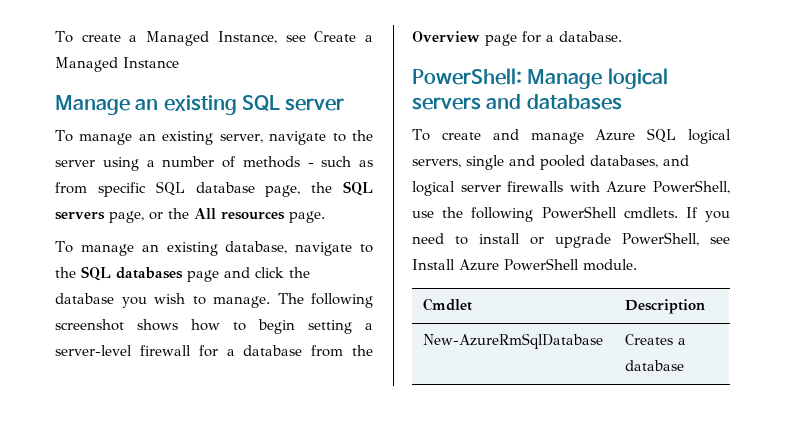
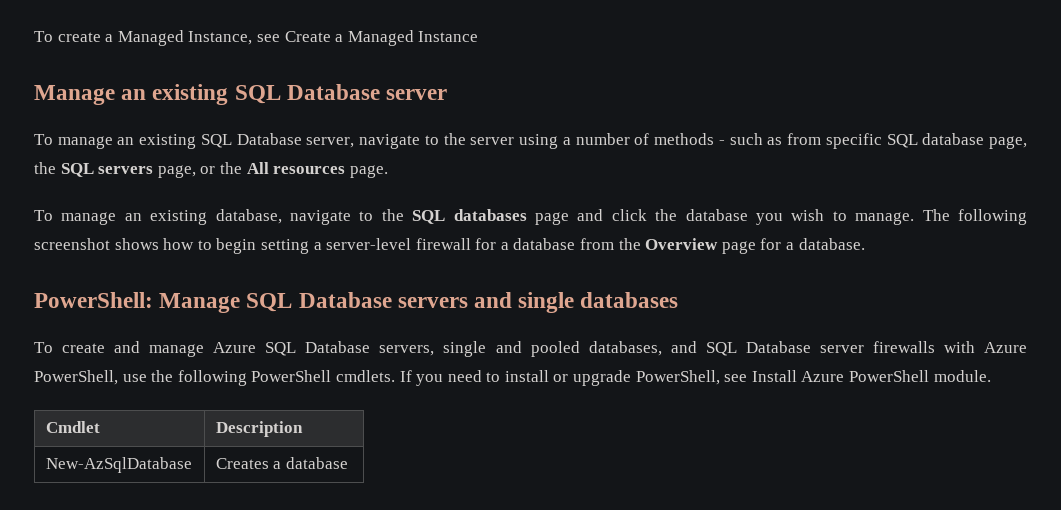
- Manage an existing SQL server
+ Manage an existing SQL Database server
- To manage an existing server, navigate to the server using a number of methods - such as from specific SQL database page, the SQL servers page, or the All resources page.
+ To manage an existing SQL Database server, navigate to the server using a number of methods - such as from specific SQL database page, the SQL servers page, or the All resources page.
- PowerShell: Manage logical servers and databases
+ PowerShell: Manage SQL Database servers and single databases
- To create and manage Azure SQL logical servers, single and pooled databases, and logical server firewalls with Azure PowerShell, use the following PowerShell cmdlets.
+ To create and manage Azure SQL Database servers, single and pooled databases, and SQL Database server firewalls with Azure PowerShell, use the following PowerShell cmdlets.
- New-AzureRmSqlDatabase | Creates a database
+ New-AzSqlDatabase | Creates a database

